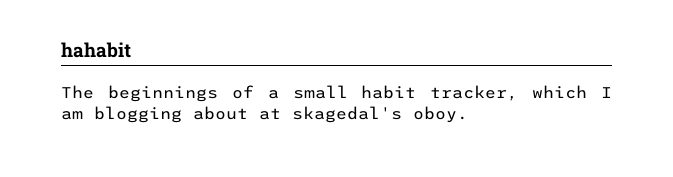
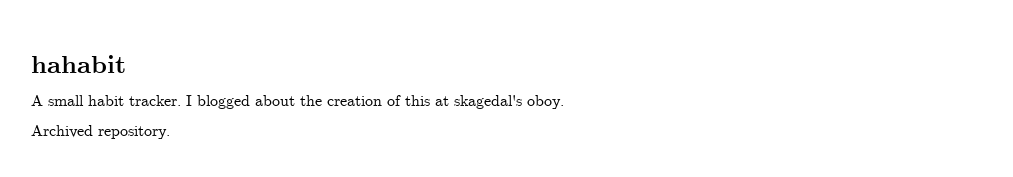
- The beginnings of a small habit tracker, which I am blogging about at skagedal's oboy.
+ A small habit tracker. I blogged about the creation of this at skagedal's oboy.
+ Archived repository.

